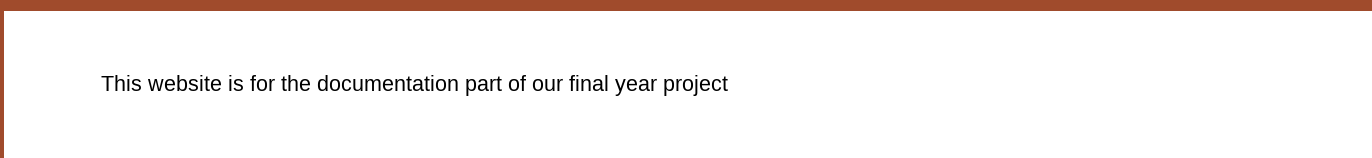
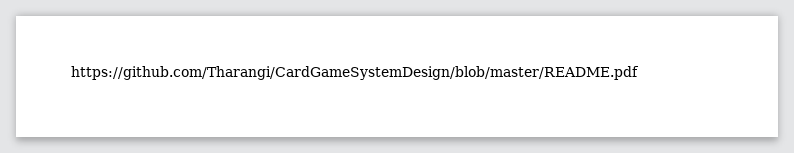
- This website is for the documentation part of our final year project
+ https://github.com/Tharangi/CardGameSystemDesign/blob/master/README.pdf

